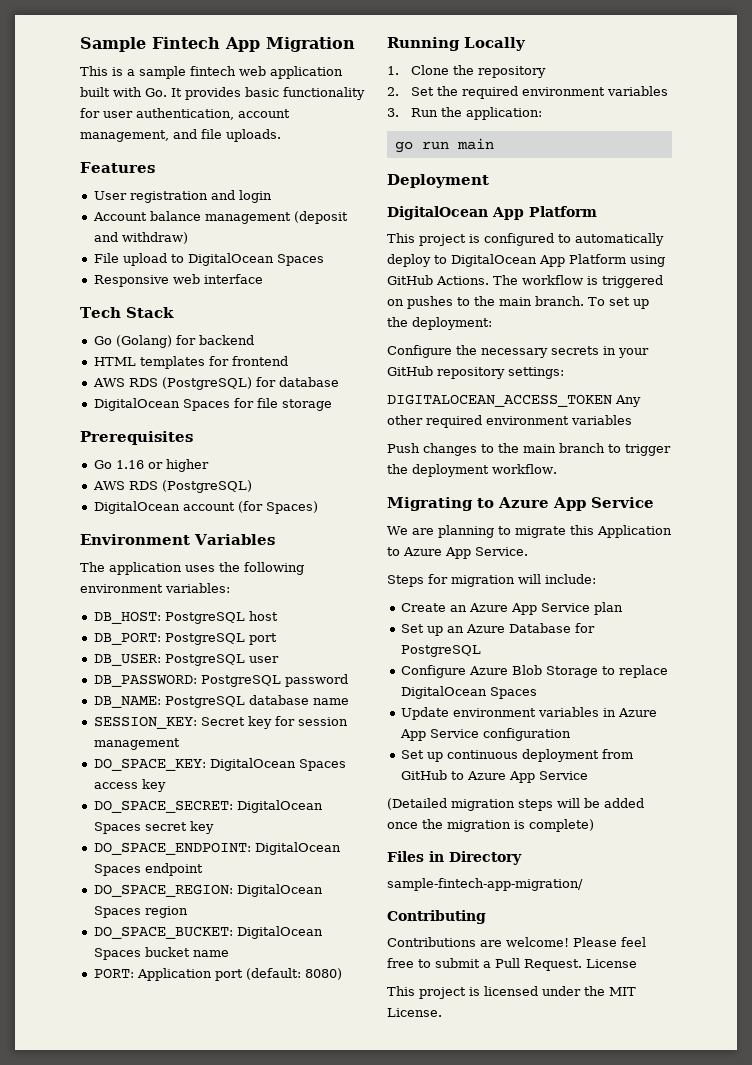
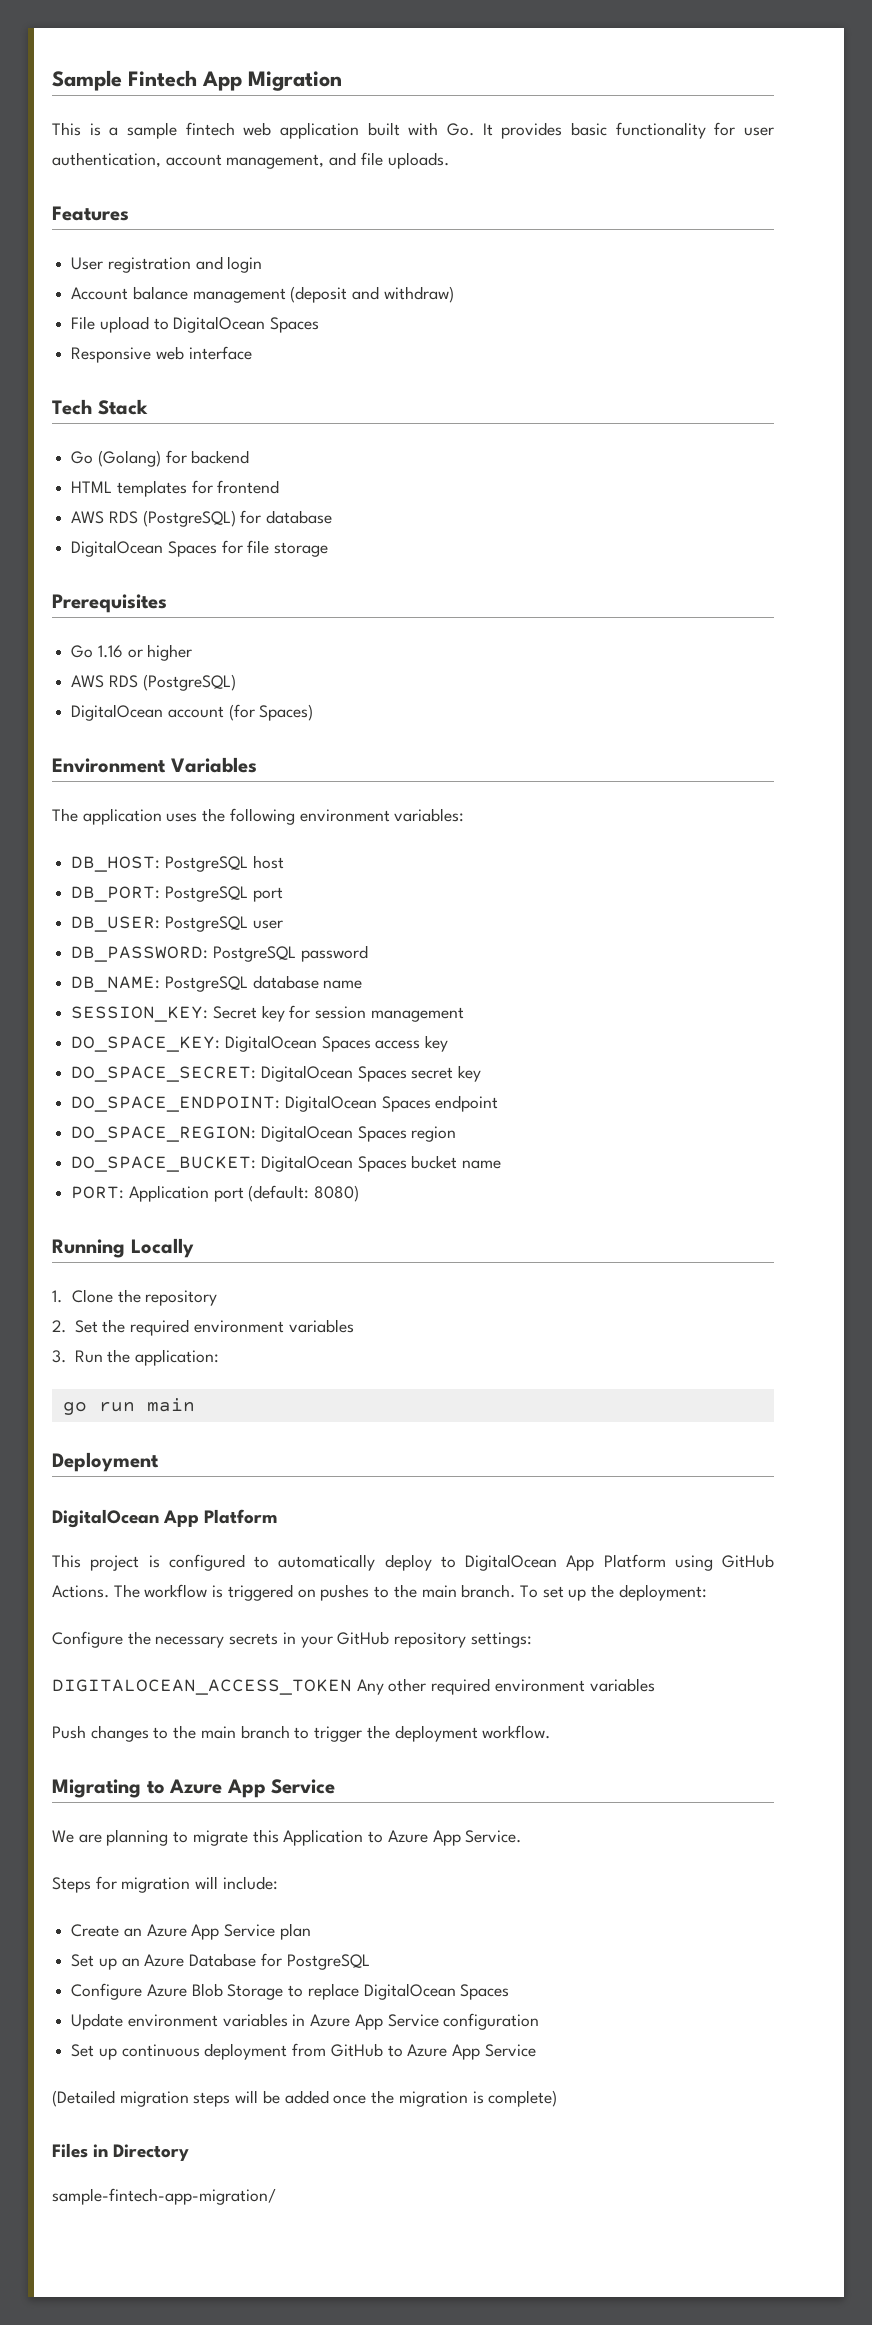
- Contributing
- Contributions are welcome! Please feel free to submit a Pull Request. License
- This project is licensed under the MIT License.

